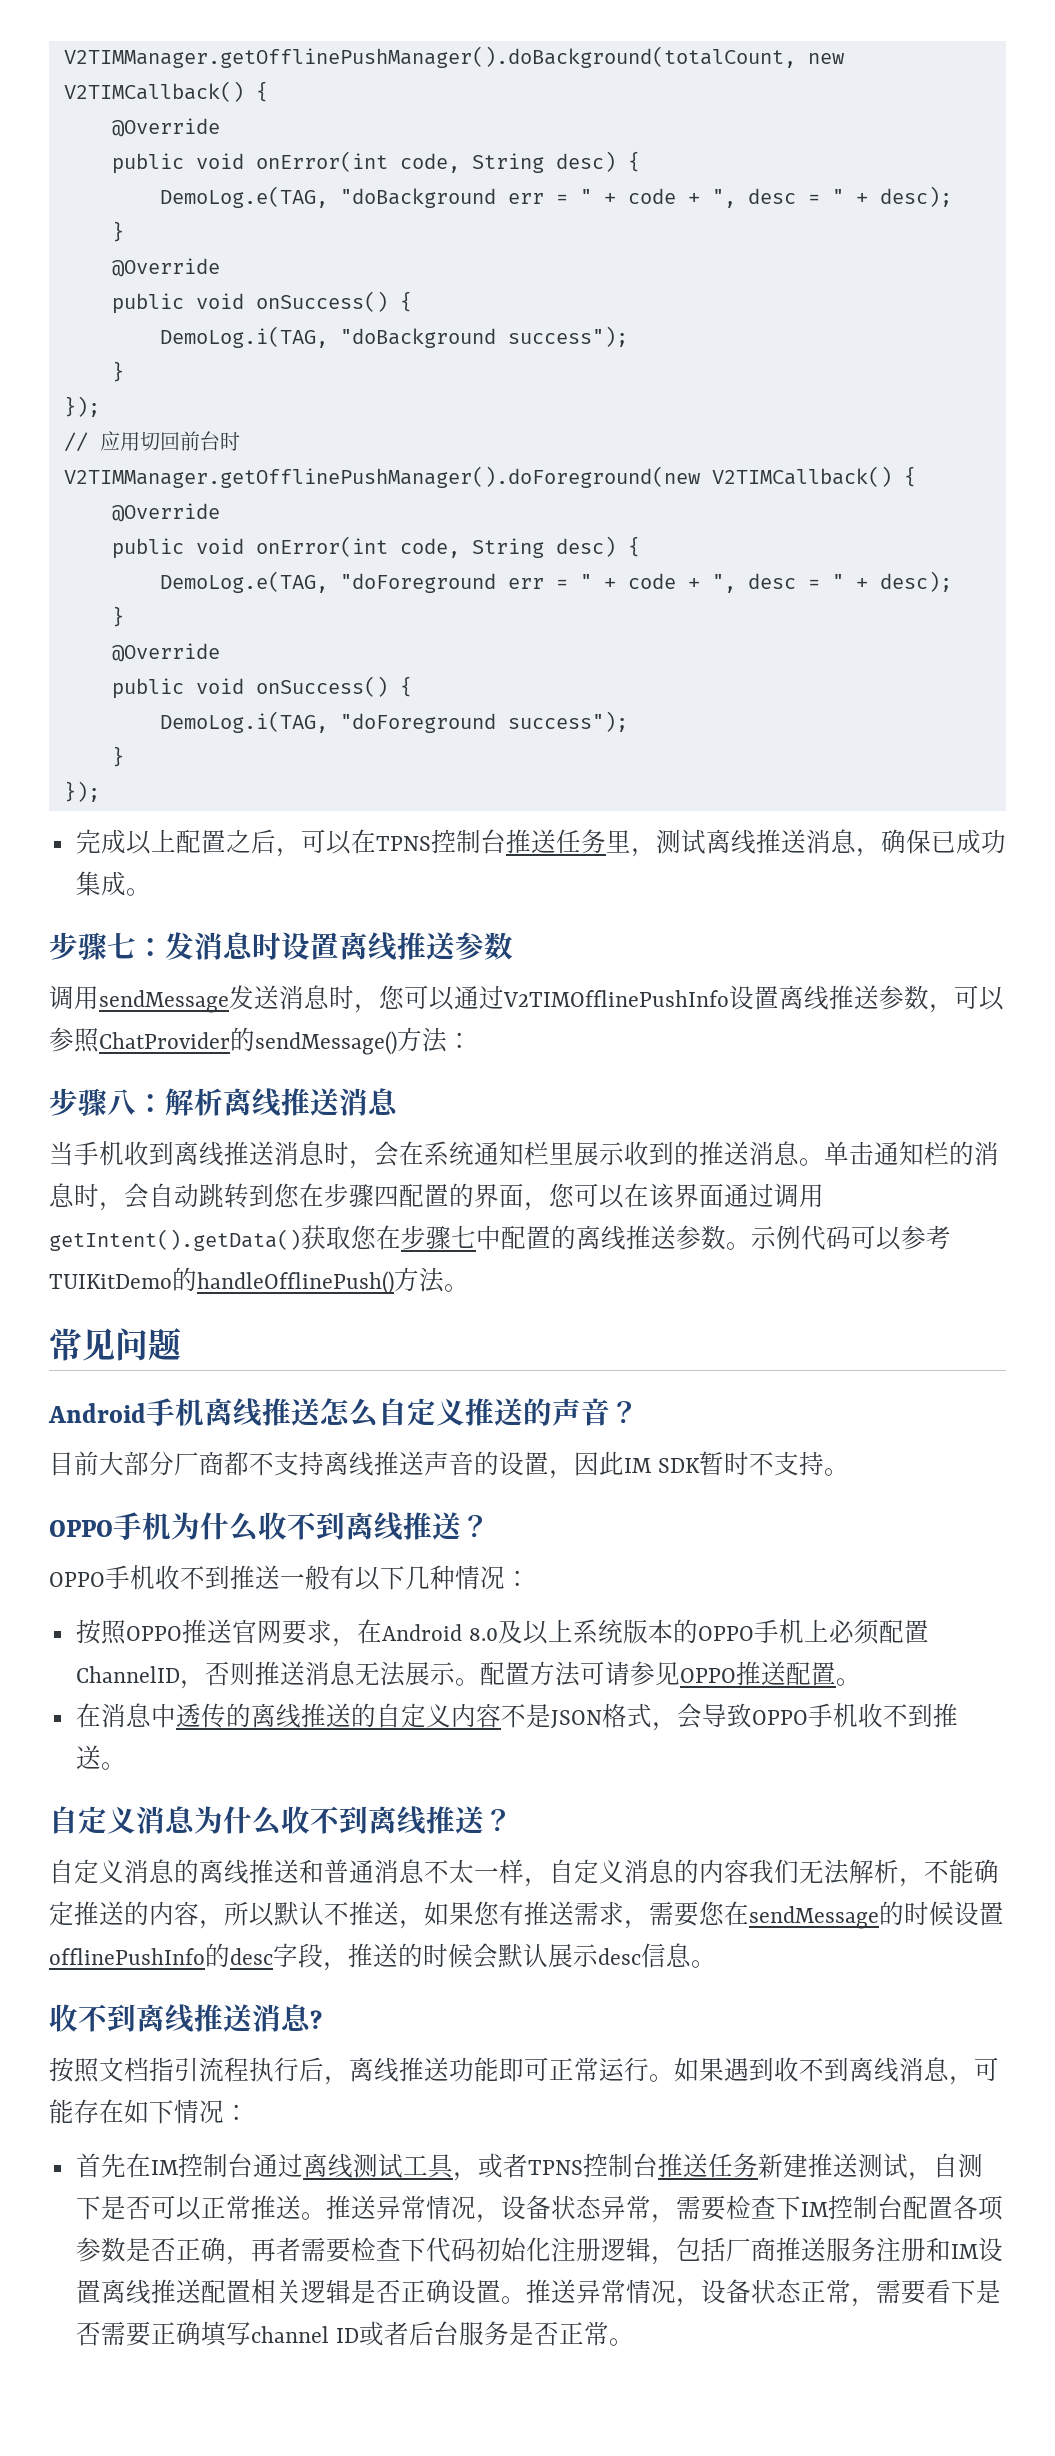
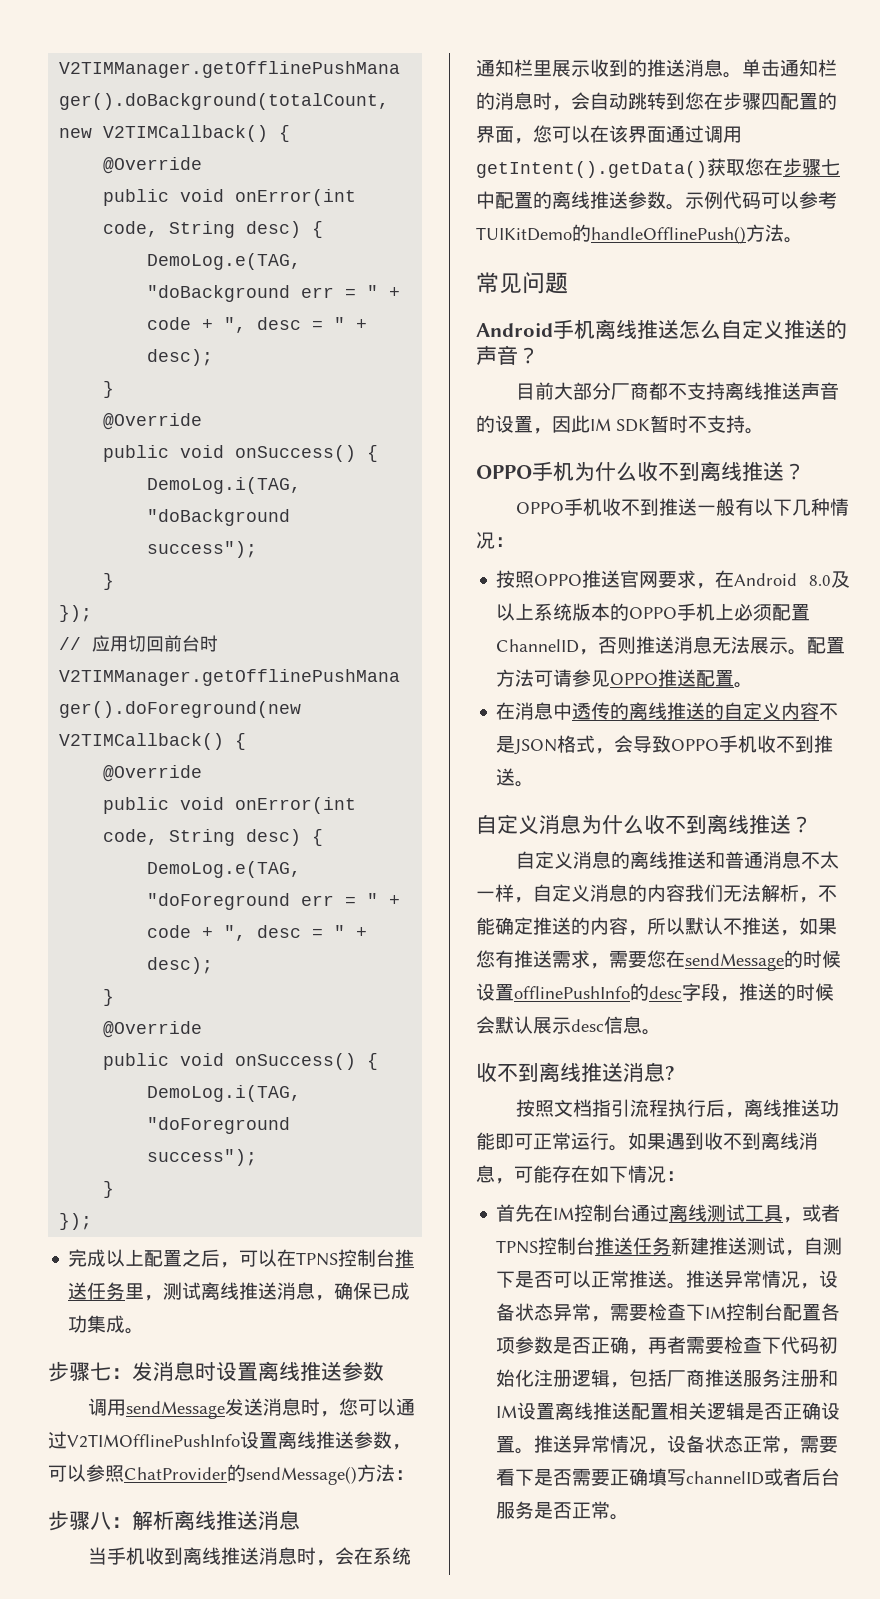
- 推送异常情况，设备状态正常，需要看下是否需要正确填写channel ID或者后台服务是否正常。
+ 推送异常情况，设备状态正常，需要看下是否需要正确填写channelID或者后台服务是否正常。

